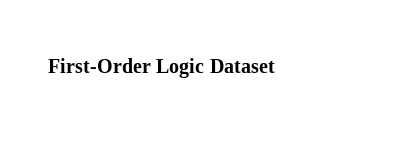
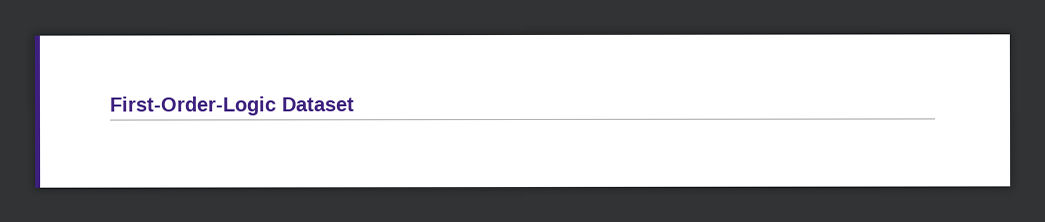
- First-Order Logic Dataset
+ First-Order-Logic Dataset

